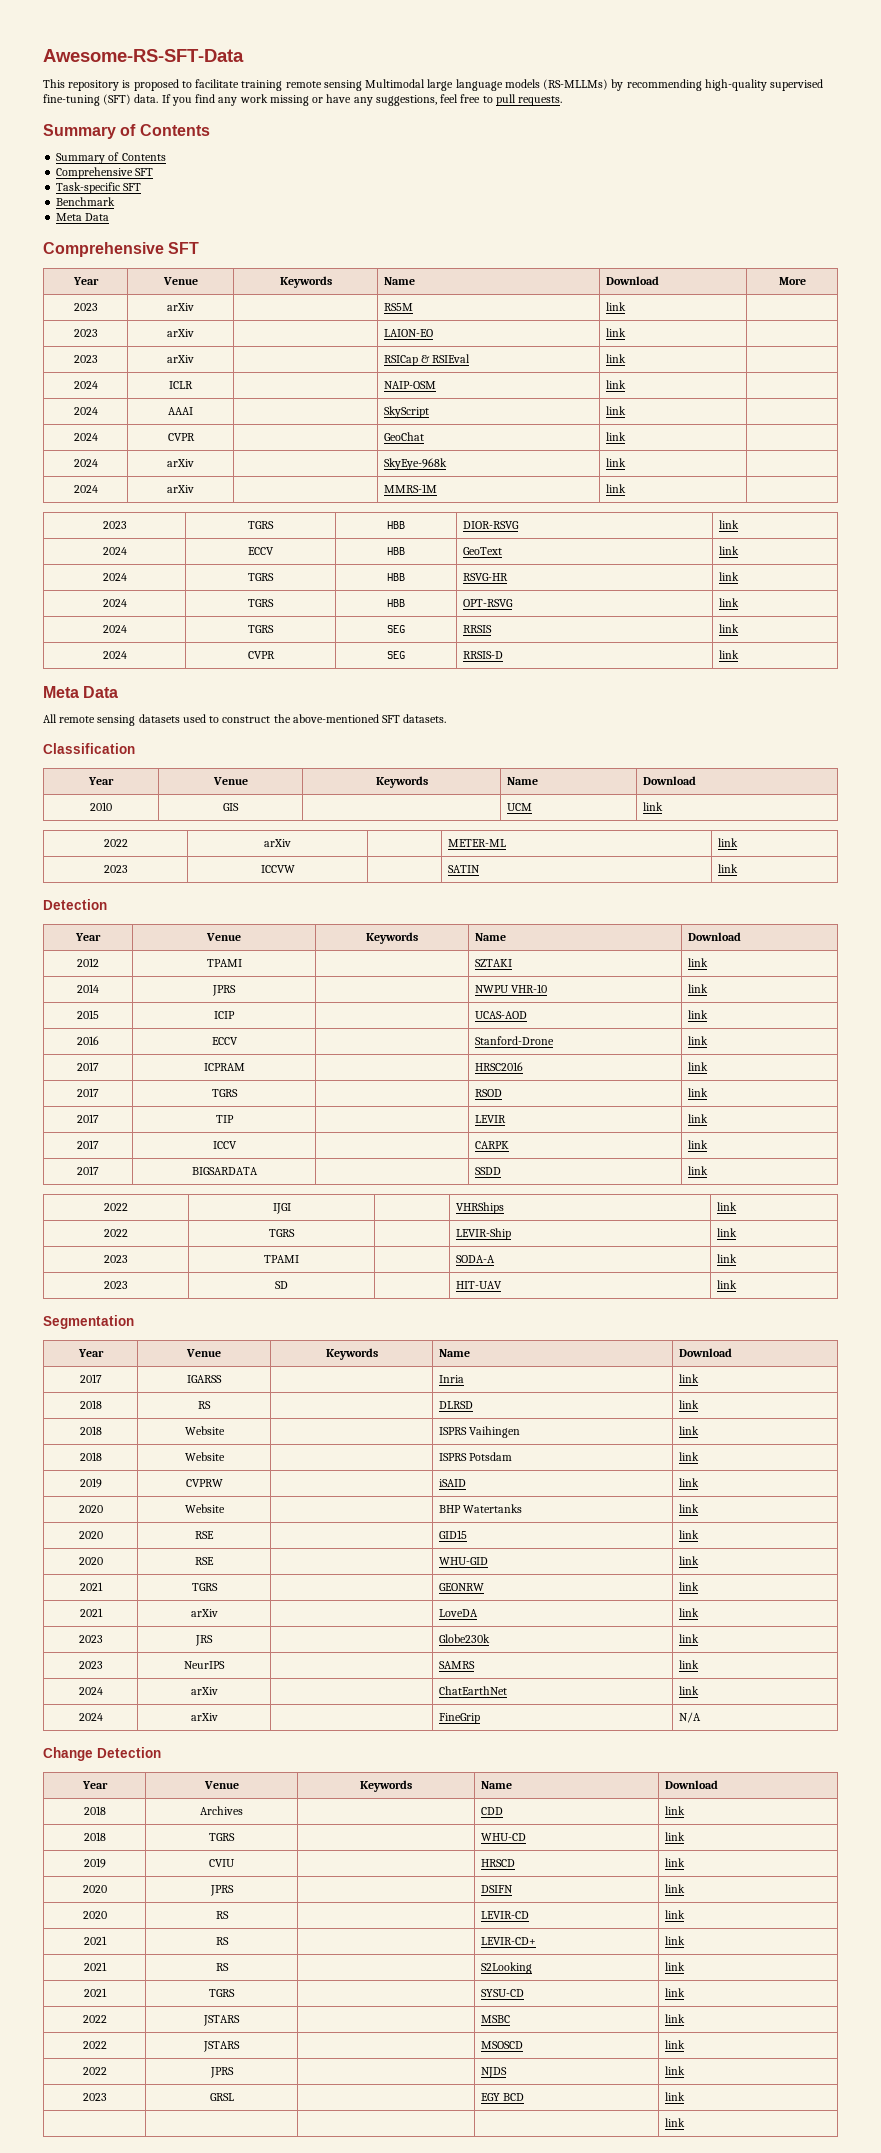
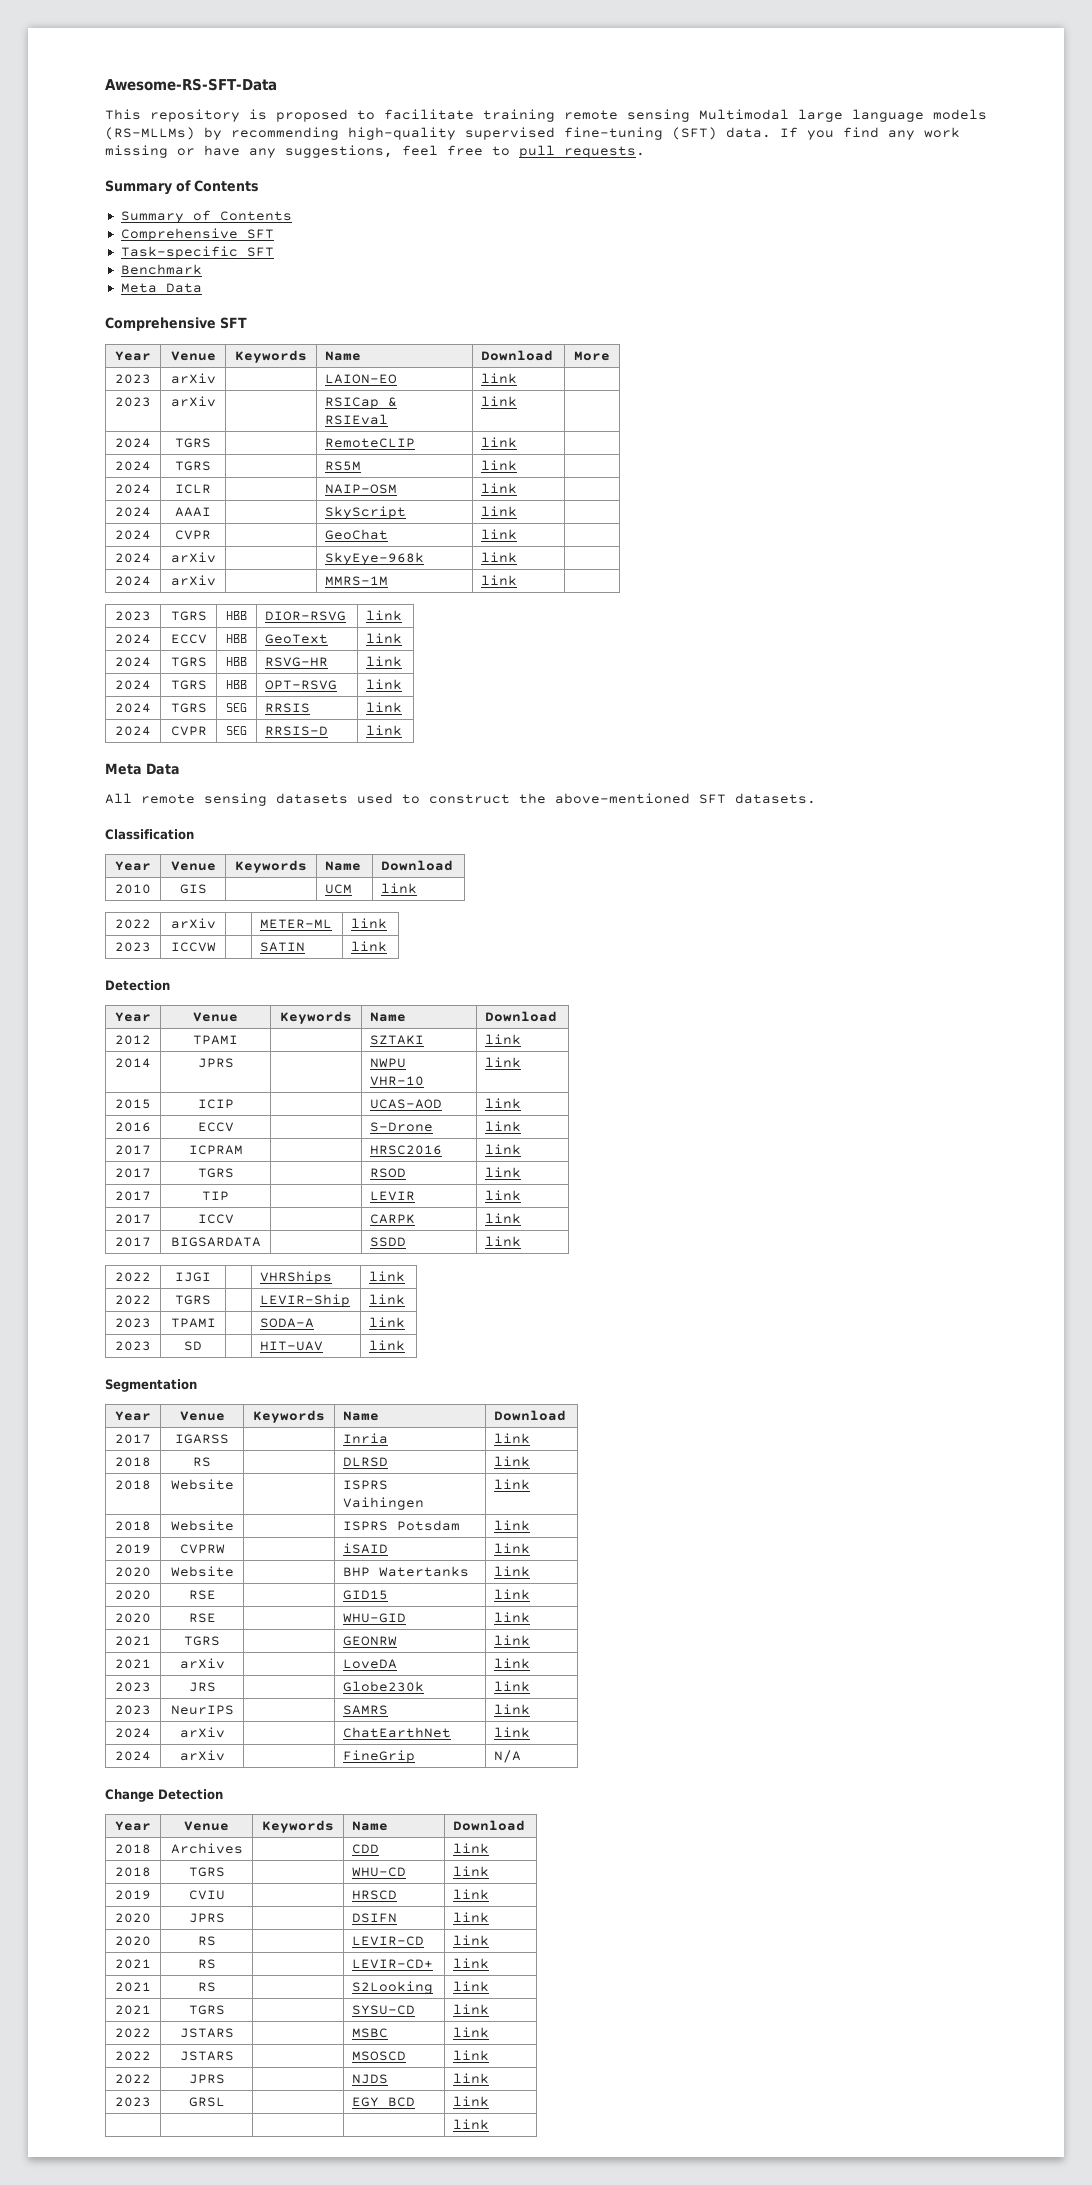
- 2023 | arXiv | | RS5M | link |
+ 2024 | TGRS | | RemoteCLIP | link |
+ 2024 | TGRS | | RS5M | link |
- 2016 | ECCV | | Stanford-Drone | link
+ 2016 | ECCV | | S-Drone | link

